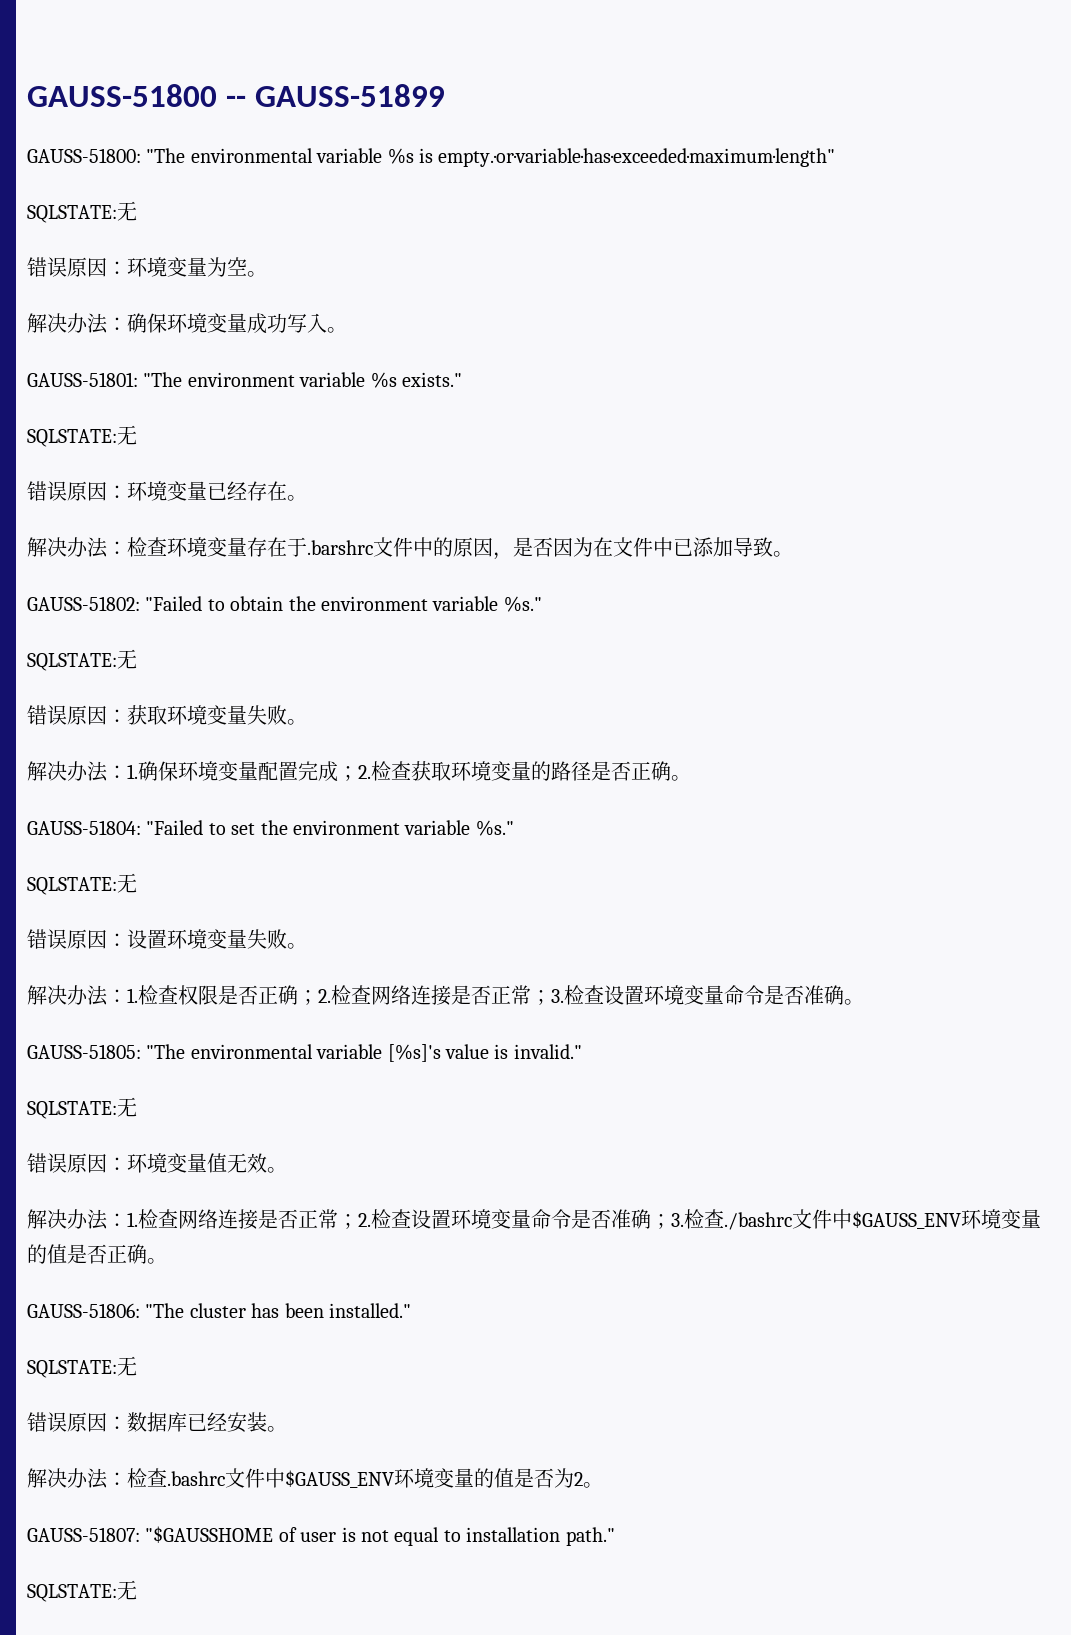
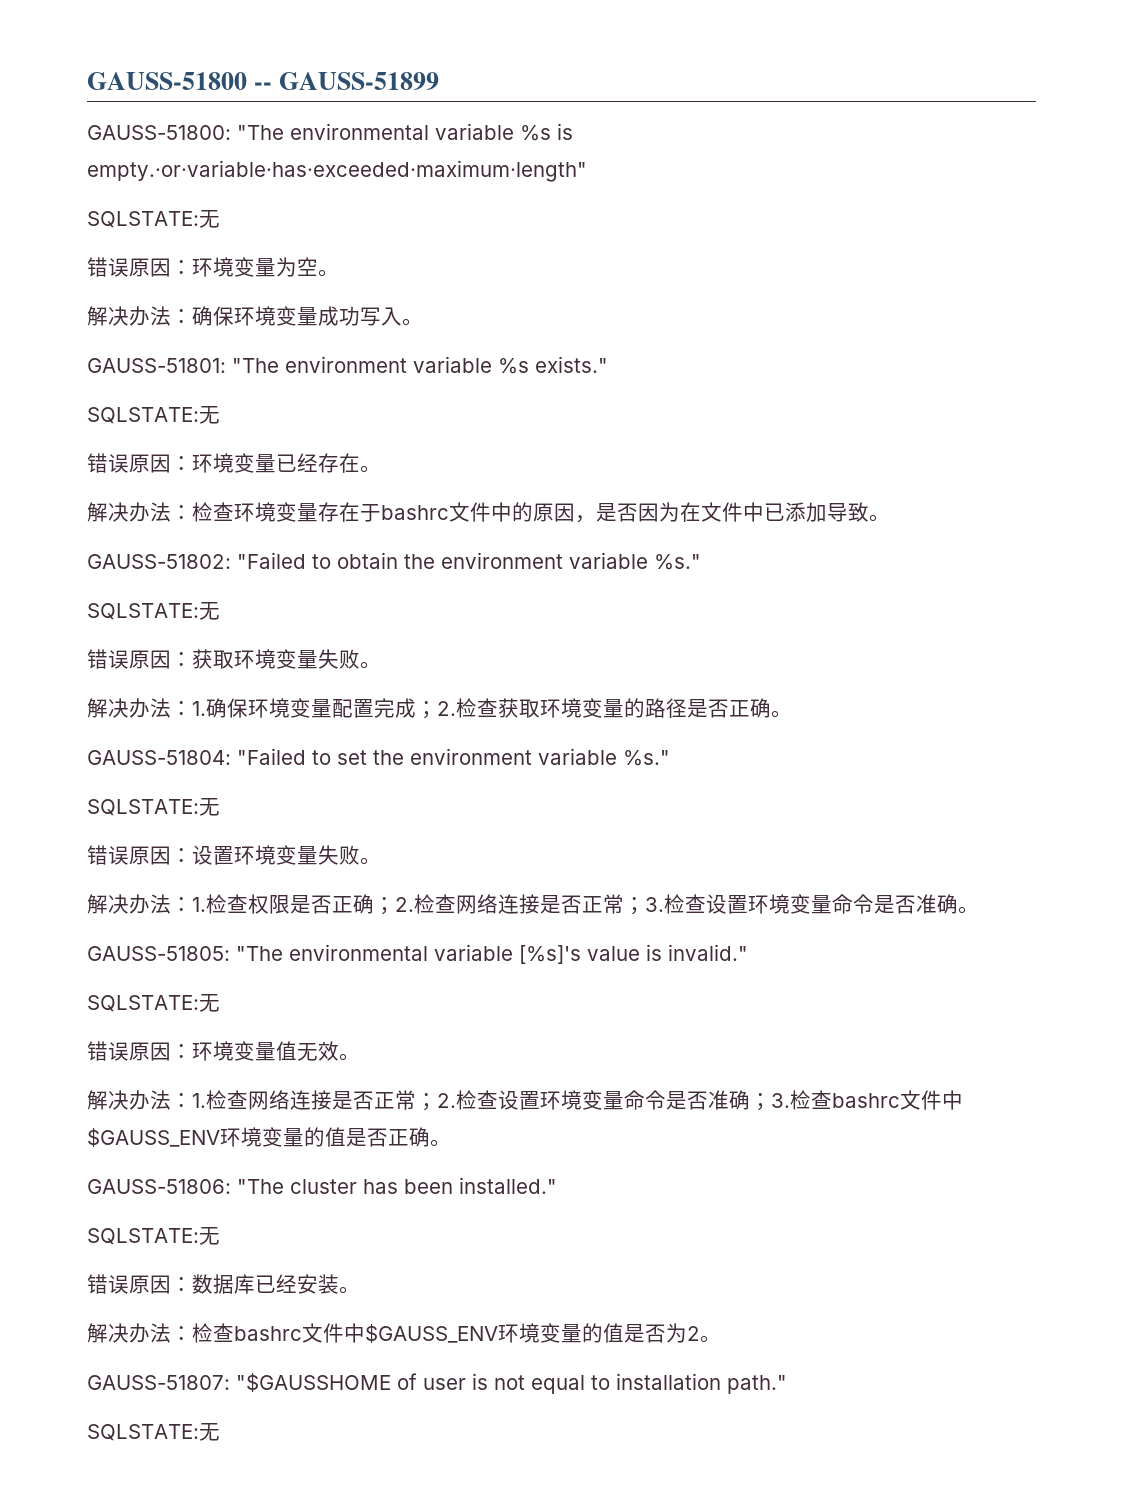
- 解决办法：检查环境变量存在于.barshrc文件中的原因，是否因为在文件中已添加导致。
+ 解决办法：检查环境变量存在于bashrc文件中的原因，是否因为在文件中已添加导致。
- 解决办法：1.检查网络连接是否正常；2.检查设置环境变量命令是否准确；3.检查./bashrc文件中$GAUSS_ENV环境变量的值是否正确。
+ 解决办法：1.检查网络连接是否正常；2.检查设置环境变量命令是否准确；3.检查bashrc文件中$GAUSS_ENV环境变量的值是否正确。
- 解决办法：检查.bashrc文件中$GAUSS_ENV环境变量的值是否为2。
+ 解决办法：检查bashrc文件中$GAUSS_ENV环境变量的值是否为2。

